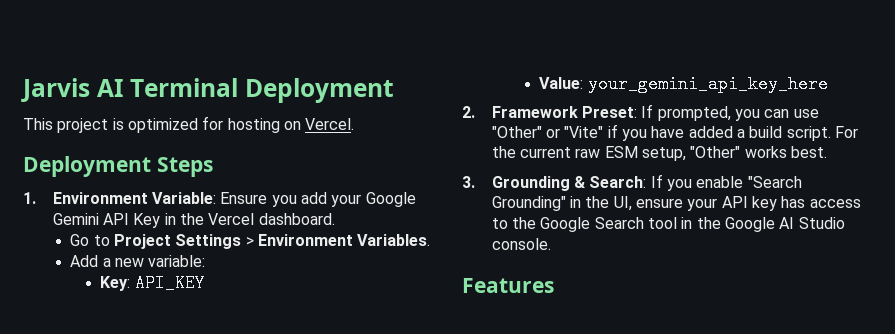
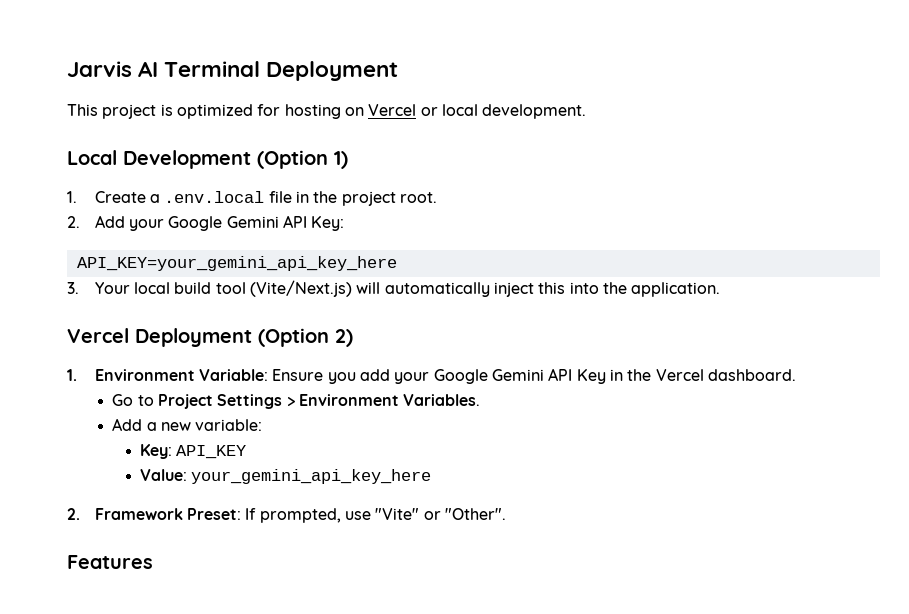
- This project is optimized for hosting on Vercel.
- Deployment Steps
+ This project is optimized for hosting on Vercel or local development.
+ Local Development (Option 1)
+ 1. Create a .env.local file in the project root.
+ 2. Add your Google Gemini API Key:
+ API_KEY=your_gemini_api_key_here
+ 3. Your local build tool (Vite/Next.js) will automatically inject this into the application.
+ Vercel Deployment (Option 2)
- 2. Framework Preset: If prompted, you can use "Other" or "Vite" if you have added a build script. For the current raw ESM setup, "Other" works best.
- 3. Grounding & Search: If you enable "Search Grounding" in the UI, ensure your API key has access to the Google Search tool in the Google AI Studio console.
+ 2. Framework Preset: If prompted, use "Vite" or "Other".

